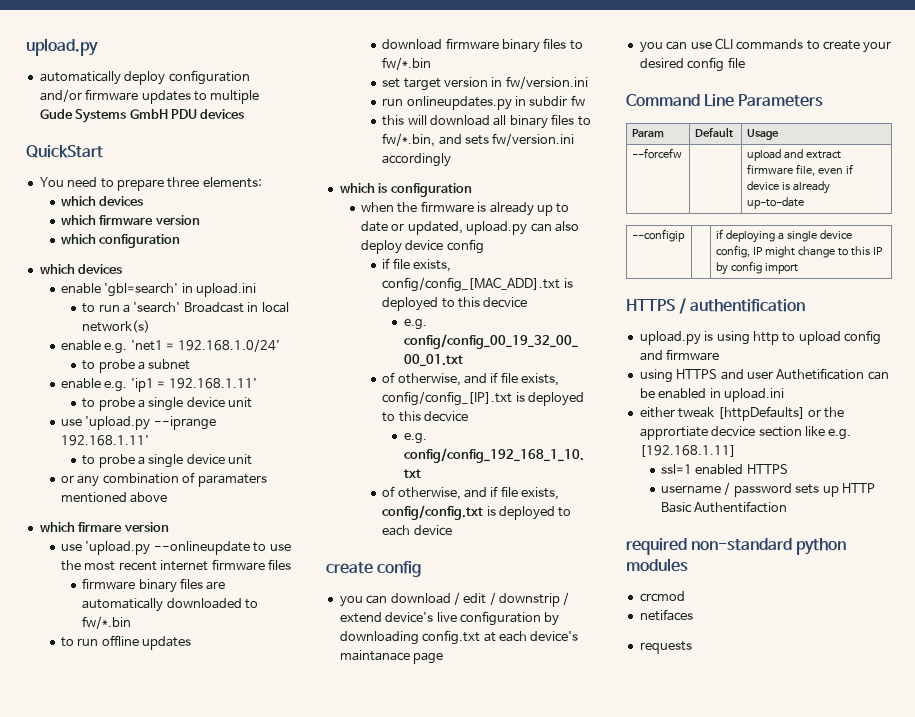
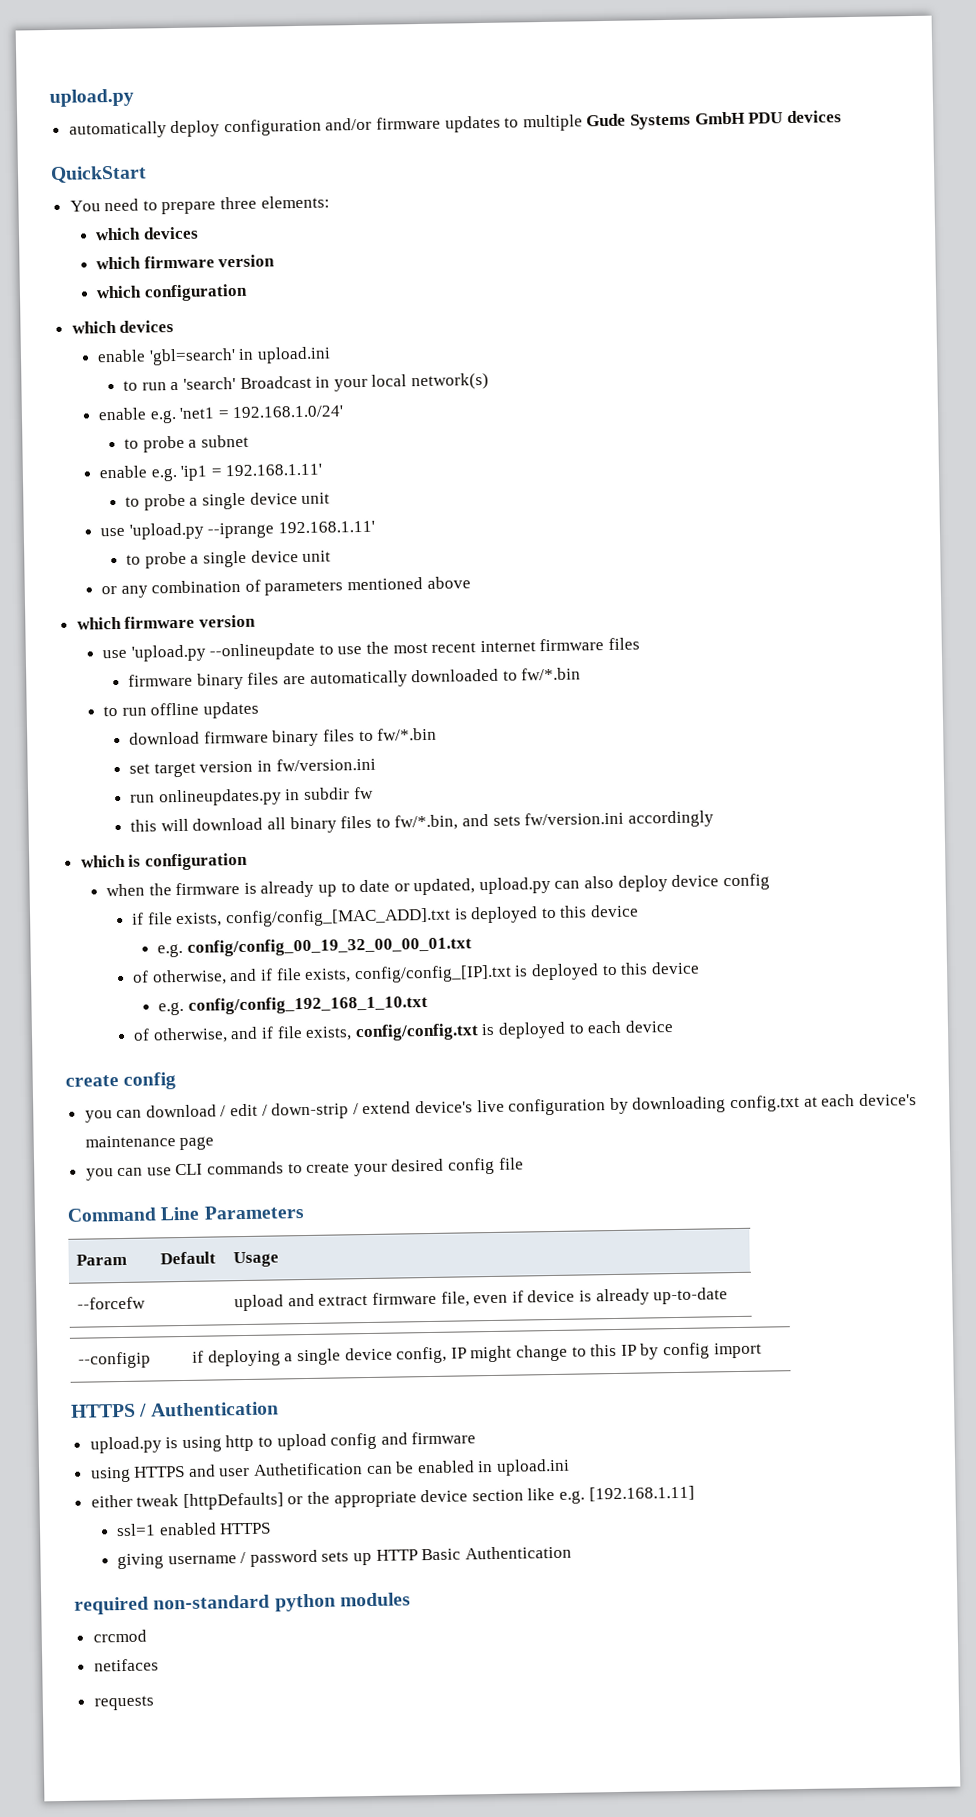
- to run a 'search' Broadcast in local network(s)
+ to run a 'search' Broadcast in your local network(s)
- or any combination of paramaters mentioned above
- which firmare version
+ or any combination of parameters mentioned above
+ which firmware version
- if file exists, config/config_[MAC_ADD].txt is deployed to this decvice
+ if file exists, config/config_[MAC_ADD].txt is deployed to this device
- of otherwise, and if file exists, config/config_[IP].txt is deployed to this decvice
+ of otherwise, and if file exists, config/config_[IP].txt is deployed to this device
- you can download / edit / downstrip / extend device's live configuration by downloading config.txt at each device's maintanace page
+ you can download / edit / down-strip / extend device's live configuration by downloading config.txt at each device's maintenance page
- HTTPS / authentification
+ HTTPS / Authentication
- either tweak [httpDefaults] or the apprortiate decvice section like e.g. [192.168.1.11]
+ either tweak [httpDefaults] or the appropriate device section like e.g. [192.168.1.11]
- username / password sets up HTTP Basic Authentifaction
+ giving username / password sets up HTTP Basic Authentication

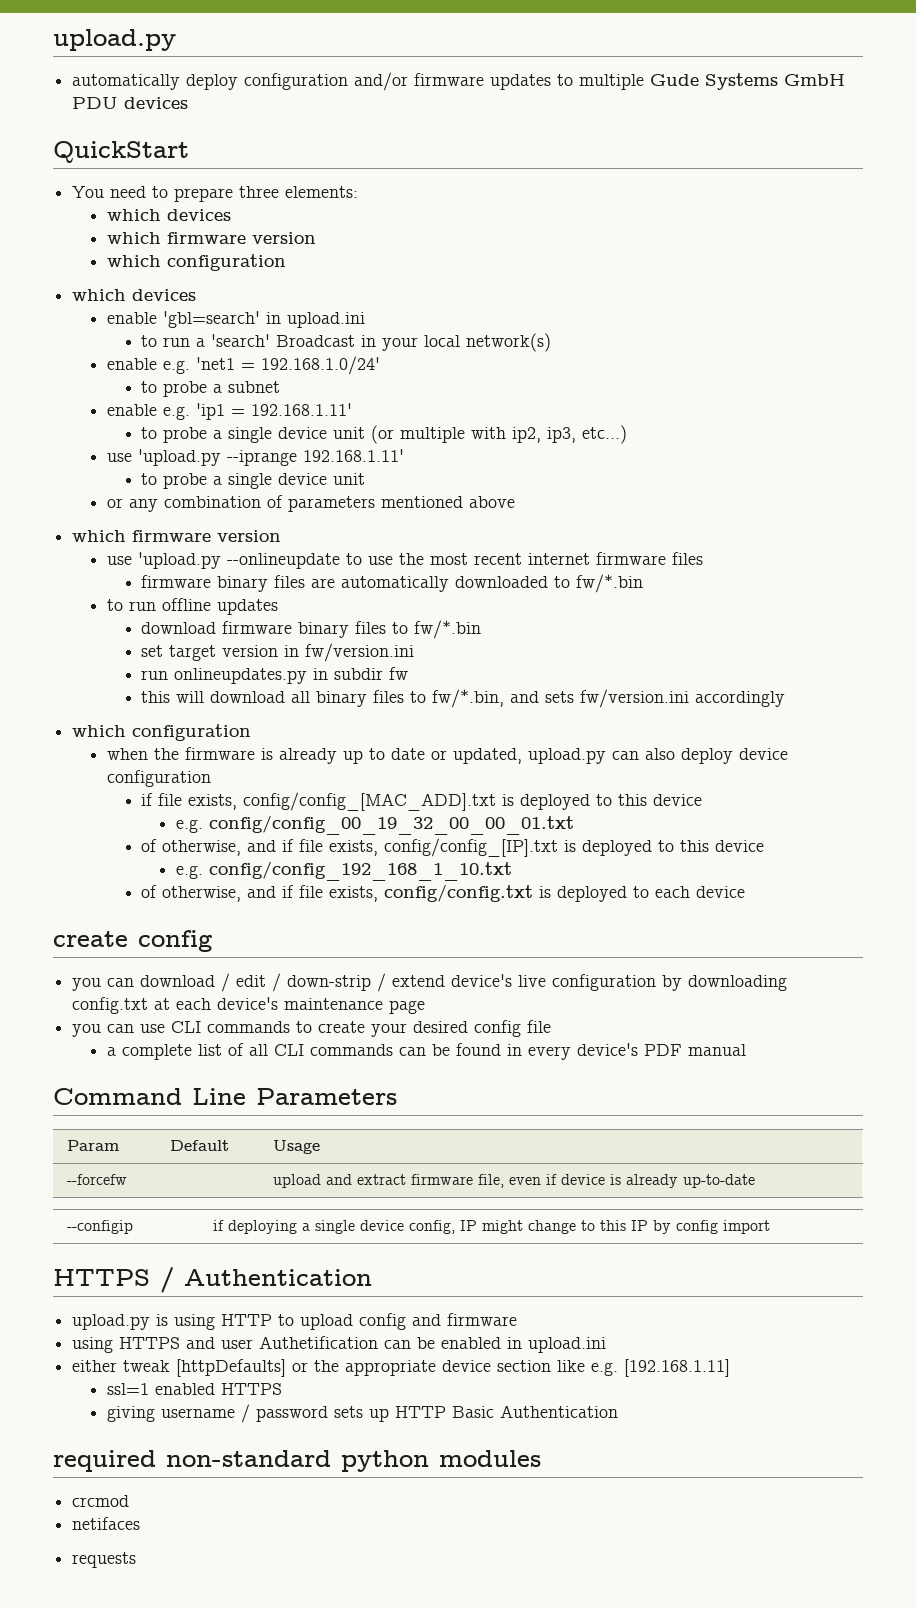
  enable e.g. 'ip1 = 192.168.1.11'
- to probe a single device unit
+ to probe a single device unit (or multiple with ip2, ip3, etc...)
  this will download all binary files to fw/*.bin, and sets fw/version.ini accordingly
- which is configuration
+ which configuration
- when the firmware is already up to date or updated, upload.py can also deploy device config
+ when the firmware is already up to date or updated, upload.py can also deploy device configuration
+ a complete list of all CLI commands can be found in every device's PDF manual
- upload.py is using http to upload config and firmware
+ upload.py is using HTTP to upload config and firmware

